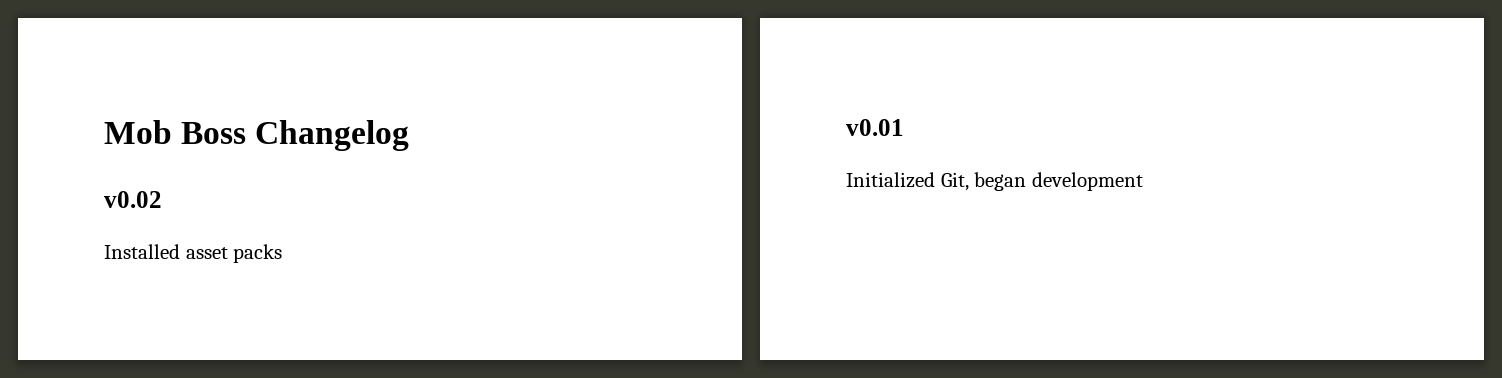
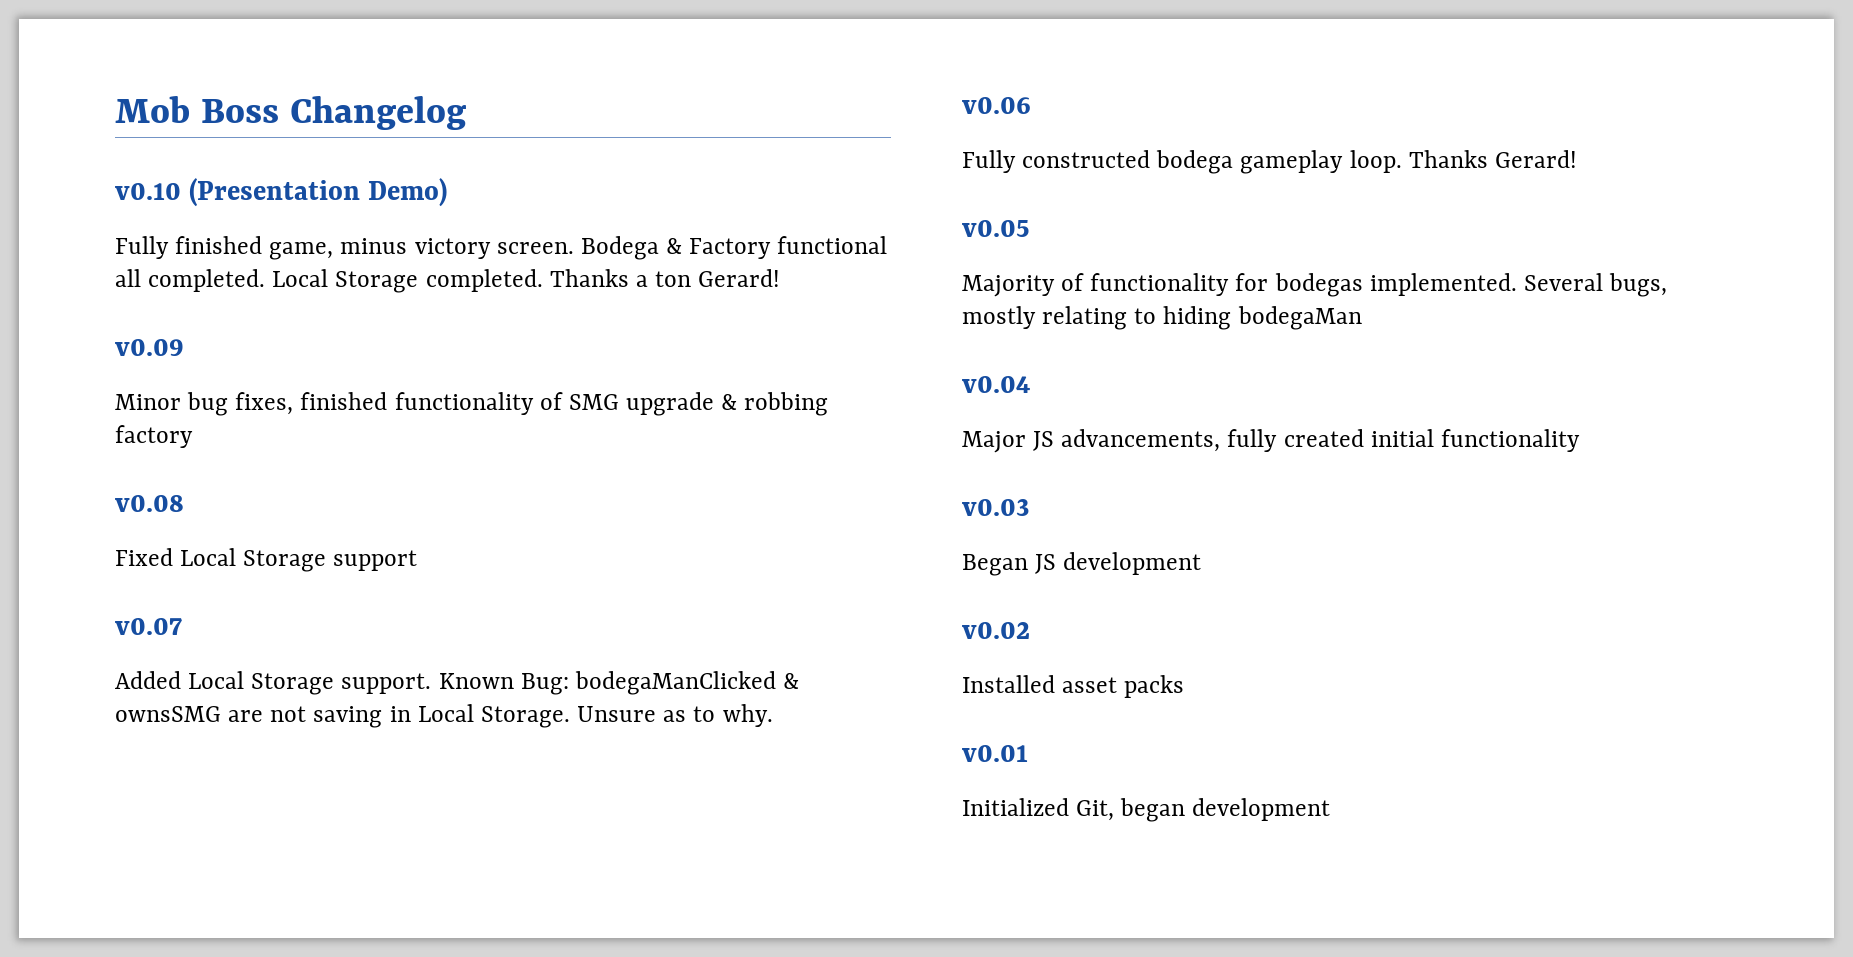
+ v0.10 (Presentation Demo)
+ Fully finished game, minus victory screen. Bodega & Factory functional all completed. Local Storage completed. Thanks a ton Gerard!
+ v0.09
+ Minor bug fixes, finished functionality of SMG upgrade & robbing factory
+ v0.08
+ Fixed Local Storage support
+ v0.07
+ Added Local Storage support. Known Bug: bodegaManClicked & ownsSMG are not saving in Local Storage. Unsure as to why.
+ v0.06
+ Fully constructed bodega gameplay loop. Thanks Gerard!
+ v0.05
+ Majority of functionality for bodegas implemented. Several bugs, mostly relating to hiding bodegaMan
+ v0.04
+ Major JS advancements, fully created initial functionality
+ v0.03
+ Began JS development

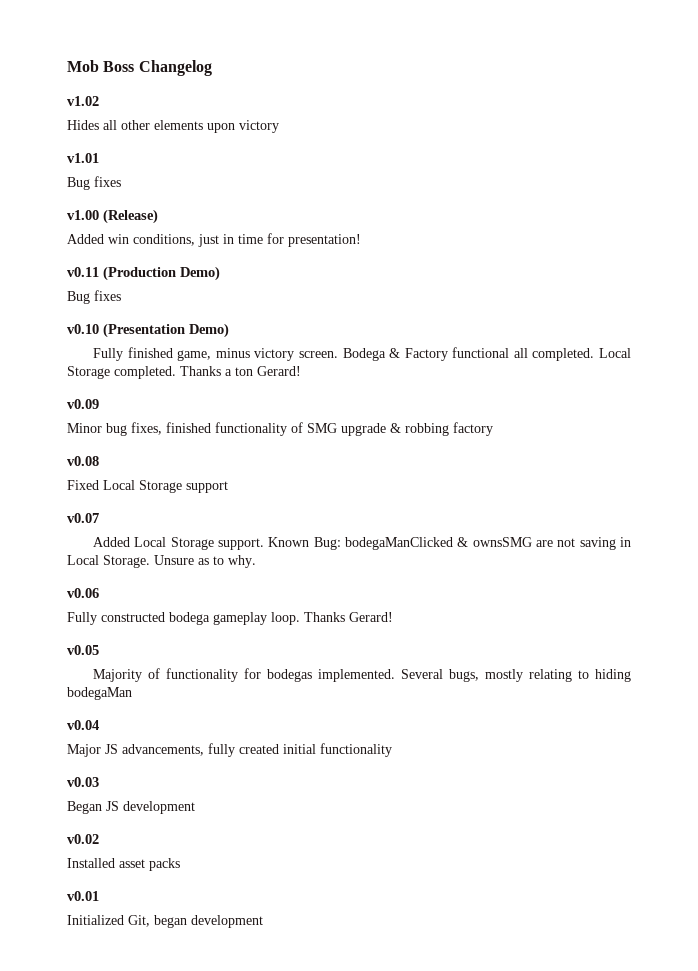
+ v1.02
+ Hides all other elements upon victory
+ v1.01
+ Bug fixes
+ v1.00 (Release)
+ Added win conditions, just in time for presentation!
+ v0.11 (Production Demo)
+ Bug fixes

